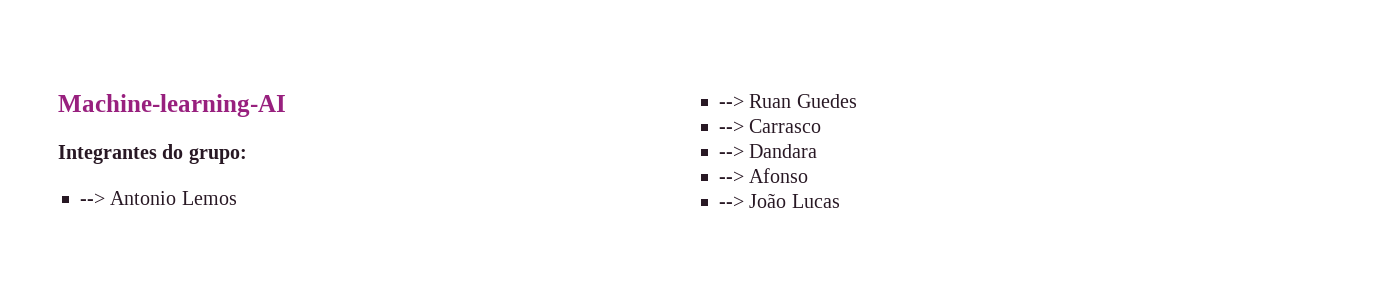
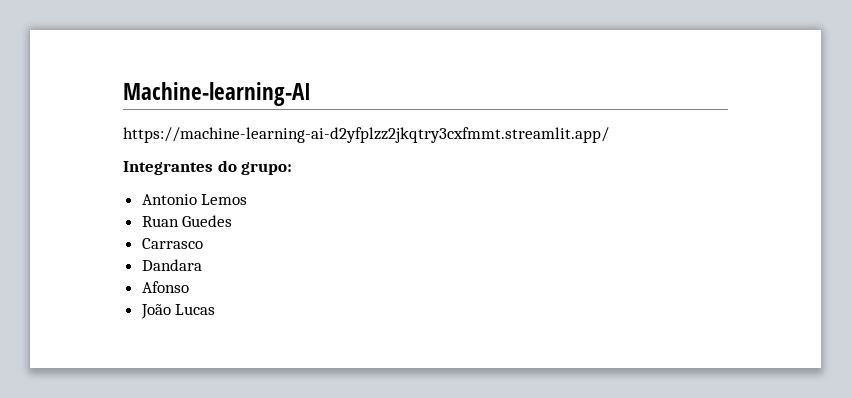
+ https://machine-learning-ai-d2yfplzz2jkqtry3cxfmmt.streamlit.app/
- --> Antonio Lemos
+ Antonio Lemos
- --> Ruan Guedes
+ Ruan Guedes
- --> Carrasco
+ Carrasco
- --> Dandara
+ Dandara
- --> Afonso
+ Afonso
- --> João Lucas
+ João Lucas

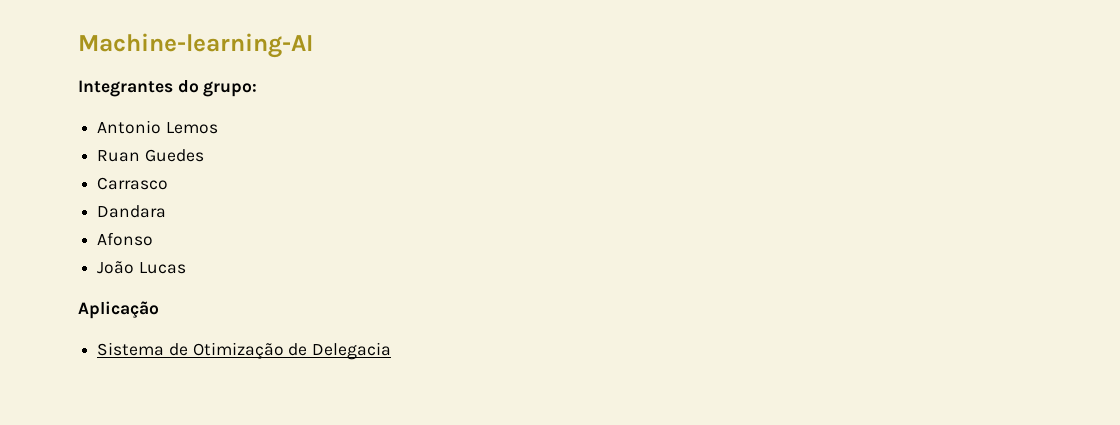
- https://machine-learning-ai-d2yfplzz2jkqtry3cxfmmt.streamlit.app/
+ Aplicação
+ Sistema de Otimização de Delegacia

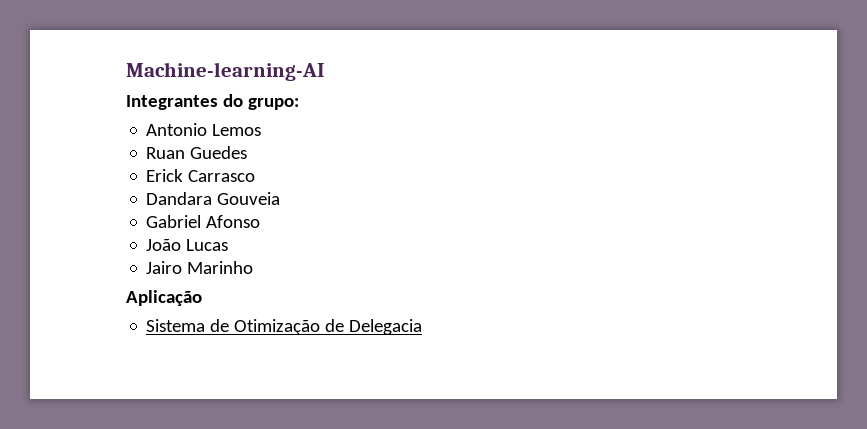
- Carrasco
+ Erick Carrasco
- Dandara
- Afonso
+ Dandara Gouveia
+ Gabriel Afonso
+ Jairo Marinho

